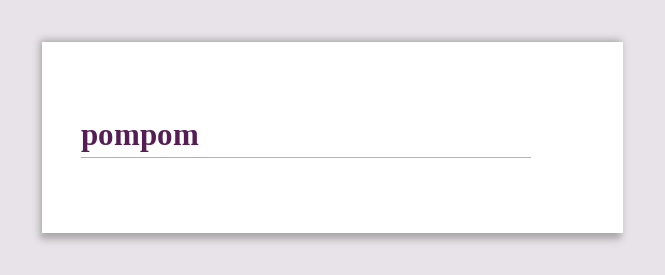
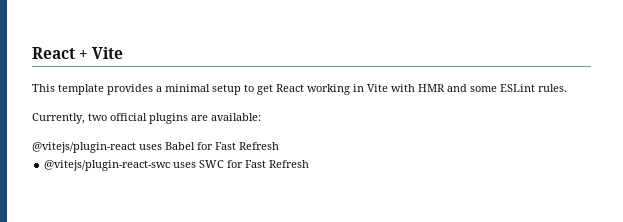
- pompom
+ React + Vite
+ This template provides a minimal setup to get React working in Vite with HMR and some ESLint rules.
+ Currently, two official plugins are available:
+ @vitejs/plugin-react uses Babel for Fast Refresh
+ @vitejs/plugin-react-swc uses SWC for Fast Refresh

